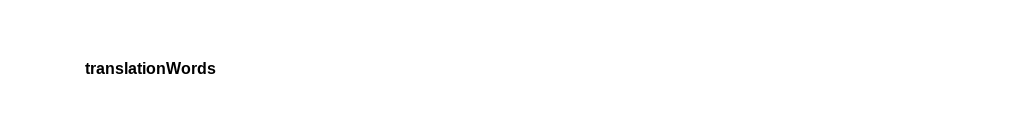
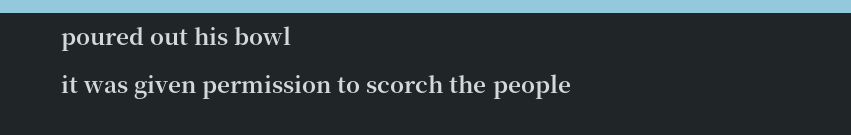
- translationWords
+ poured out his bowl
+ it was given permission to scorch the people

